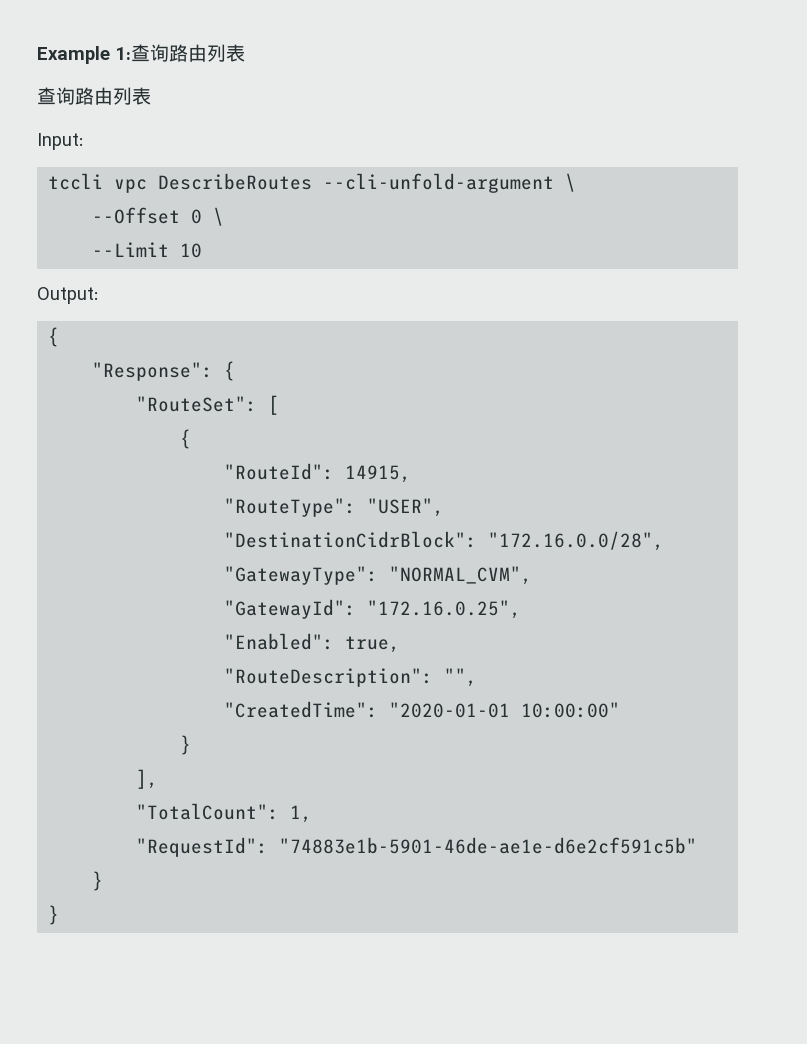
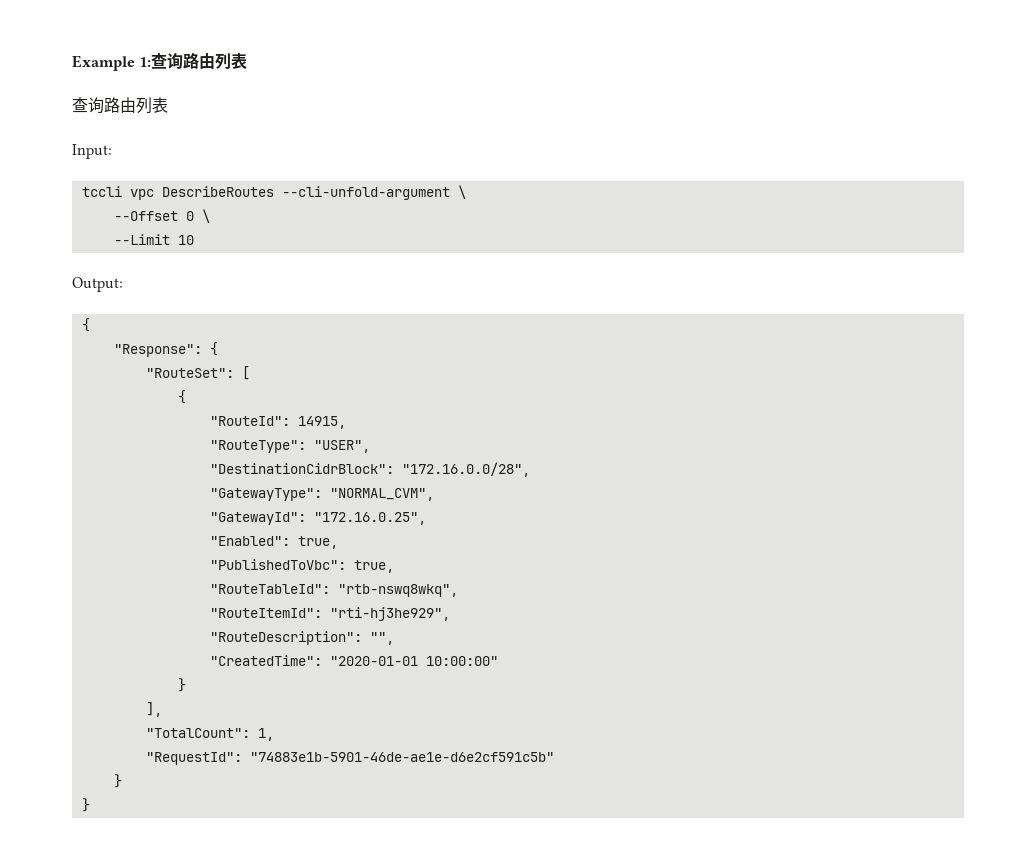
+ "PublishedToVbc": true,
+ "RouteTableId": "rtb-nswq8wkq",
+ "RouteItemId": "rti-hj3he929",

